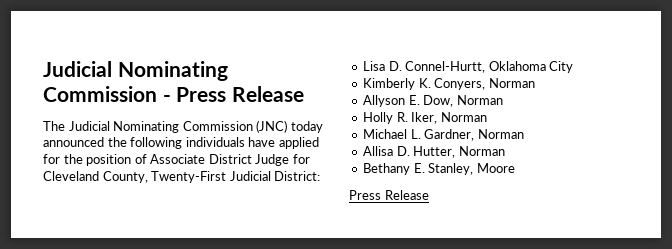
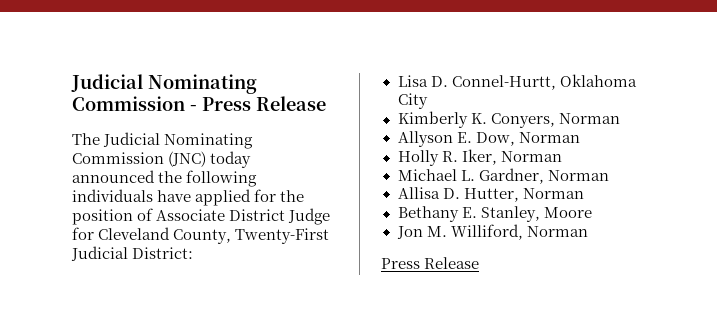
+ Jon M. Williford, Norman

